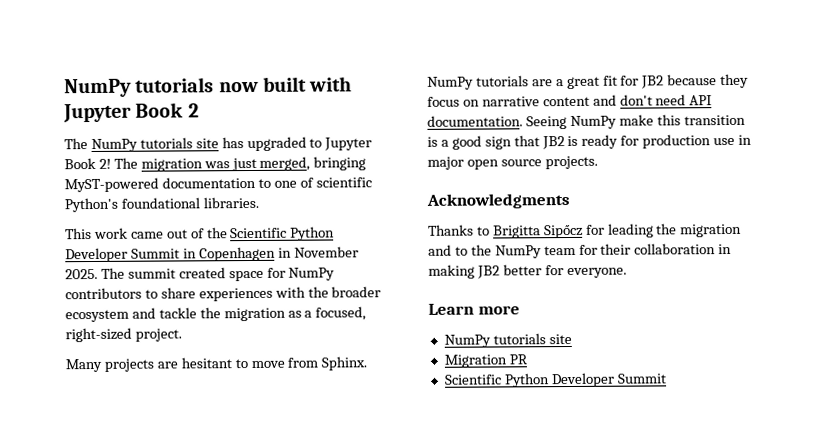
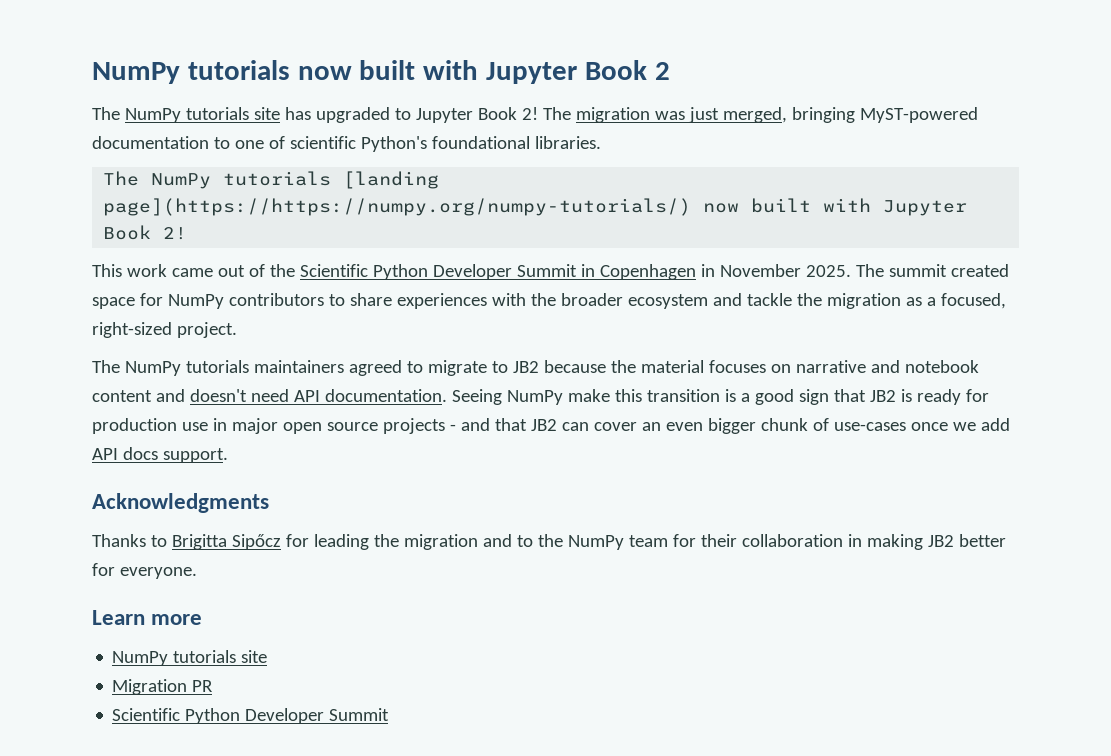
+ The NumPy tutorials [landing page](https://https://numpy.org/numpy-tutorials/) now built with Jupyter Book 2!
- Many projects are hesitant to move from Sphinx. NumPy tutorials are a great fit for JB2 because they focus on narrative content and don't need API documentation.
+ The NumPy tutorials maintainers agreed to migrate to JB2 because the material focuses on narrative and notebook content and doesn't need API documentation.
- Seeing NumPy make this transition is a good sign that JB2 is ready for production use in major open source projects.
+ Seeing NumPy make this transition is a good sign that JB2 is ready for production use in major open source projects - and that JB2 can cover an even bigger chunk of use-cases once we add API docs support.

